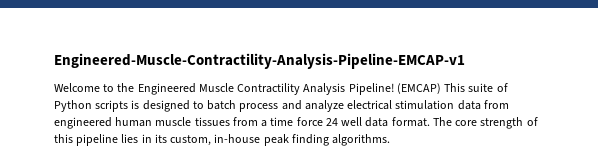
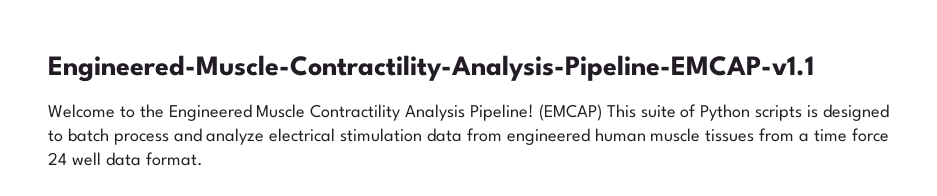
- Engineered-Muscle-Contractility-Analysis-Pipeline-EMCAP-v1
+ Engineered-Muscle-Contractility-Analysis-Pipeline-EMCAP-v1.1
- The core strength of this pipeline lies in its custom, in-house peak finding algorithms.

